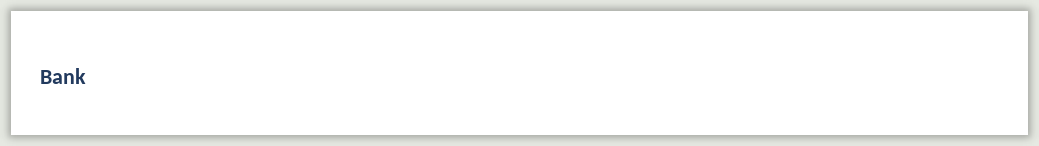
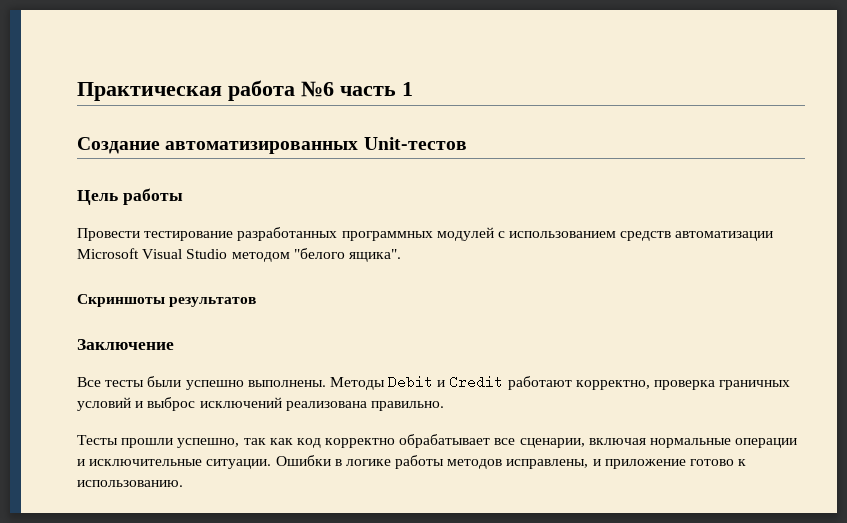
- Bank
+ Практическая работа №6 часть 1
+ Создание автоматизированных Unit-тестов
+ Цель работы
+ Провести тестирование разработанных программных модулей с использованием средств автоматизации Microsoft Visual Studio методом "белого ящика".
+ Скриншоты результатов
+ Заключение
+ Все тесты были успешно выполнены. Методы Debit и Credit работают корректно, проверка граничных условий и выброс исключений реализована правильно.
+ Тесты прошли успешно, так как код корректно обрабатывает все сценарии, включая нормальные операции и исключительные ситуации. Ошибки в логике работы методов исправлены, и приложение готово к использованию.

